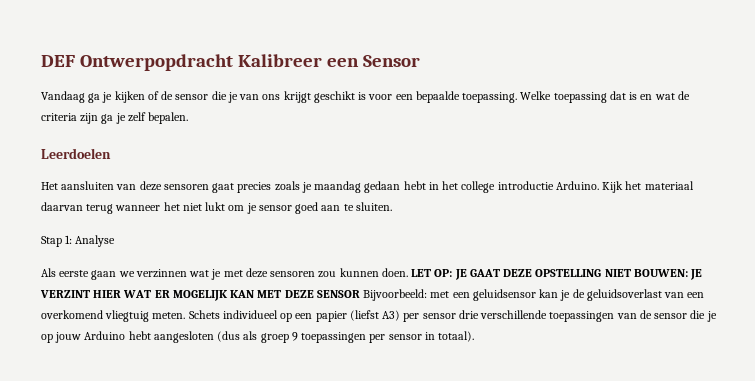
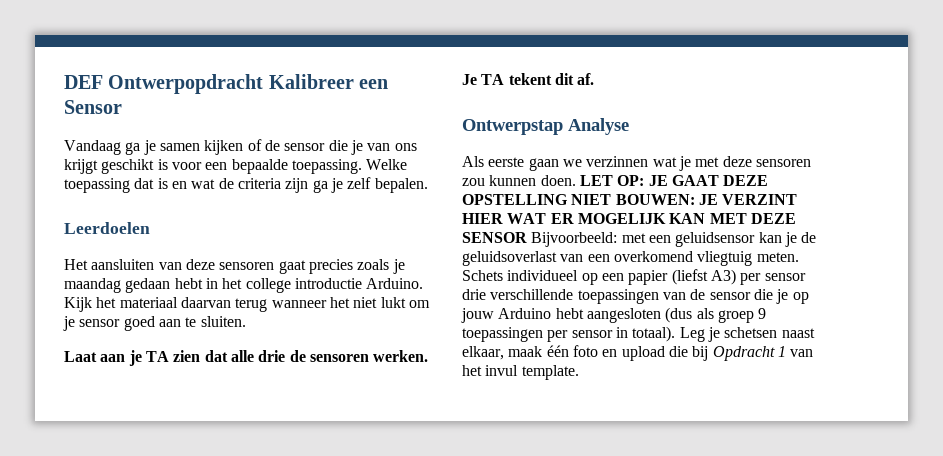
- Vandaag ga je kijken of de sensor die je van ons krijgt geschikt is voor een bepaalde toepassing.
+ Vandaag ga je samen kijken of de sensor die je van ons krijgt geschikt is voor een bepaalde toepassing.
- Stap 1: Analyse
+ Laat aan je TA zien dat alle drie de sensoren werken. Je TA tekent dit af.
+ Ontwerpstap Analyse
+ Leg je schetsen naast elkaar, maak één foto en upload die bij Opdracht 1 van het invul template.

